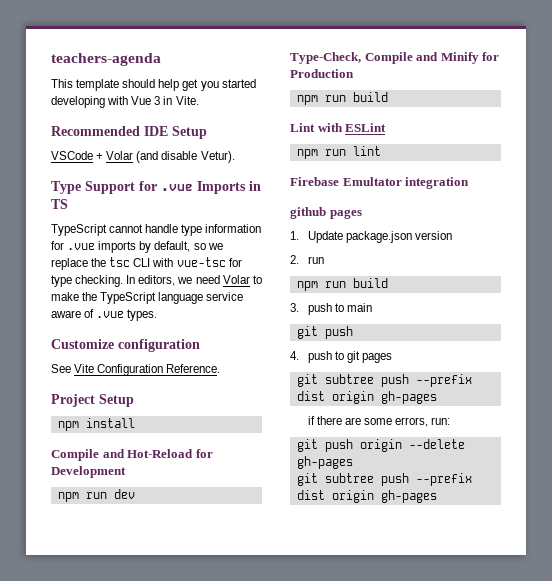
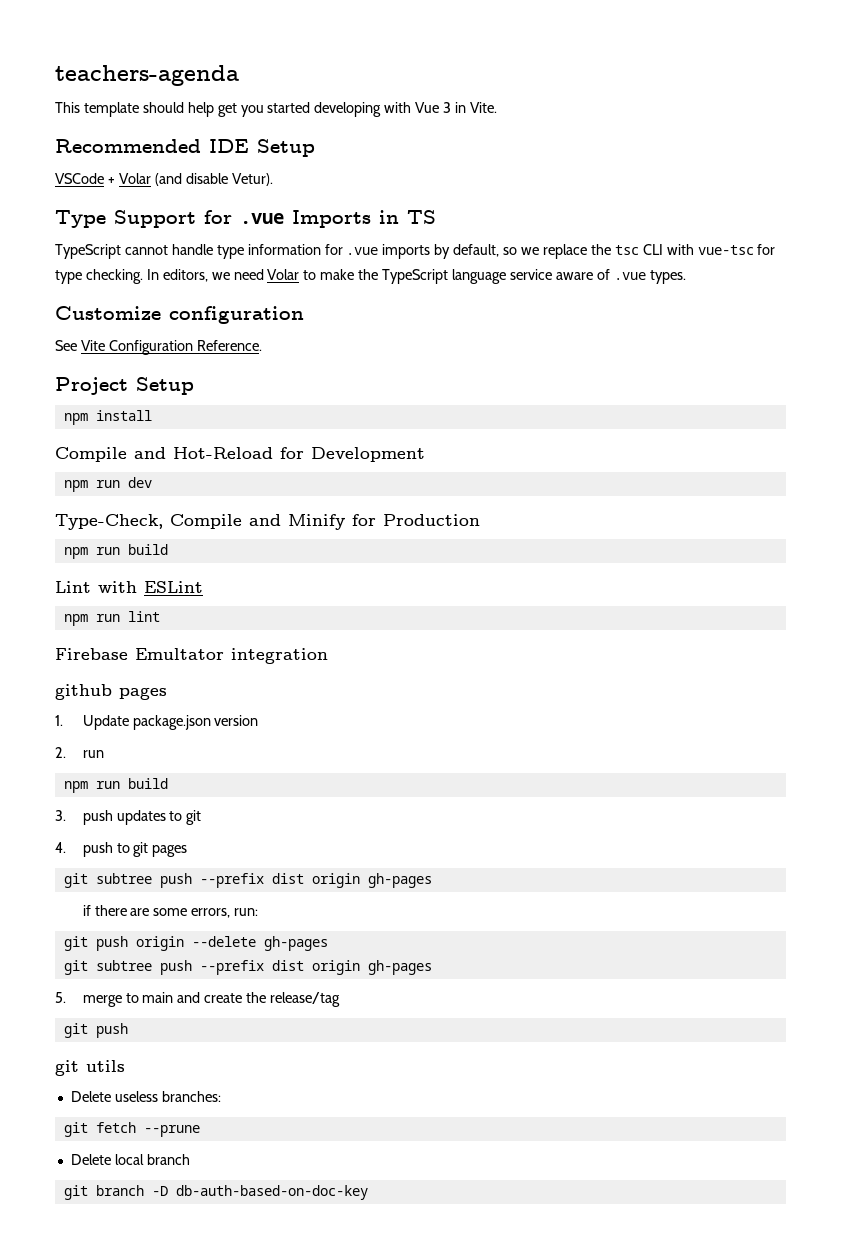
- 3. push to main
- git push
+ 3. push updates to git
+ 5. merge to main and create the release/tag
+ git push
+ git utils
+ Delete useless branches:
+ git fetch --prune
+ Delete local branch
+ git branch -D db-auth-based-on-doc-key

